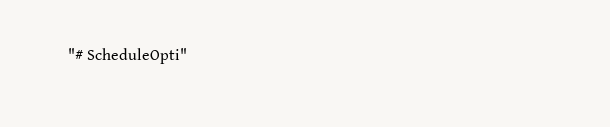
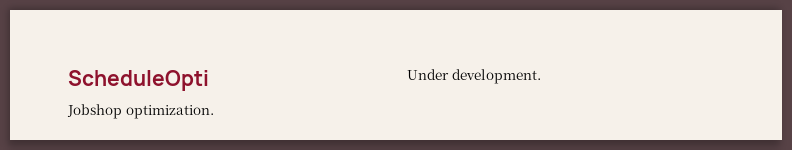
- "# ScheduleOpti"
+ ScheduleOpti
+ Jobshop optimization.
+ Under development.

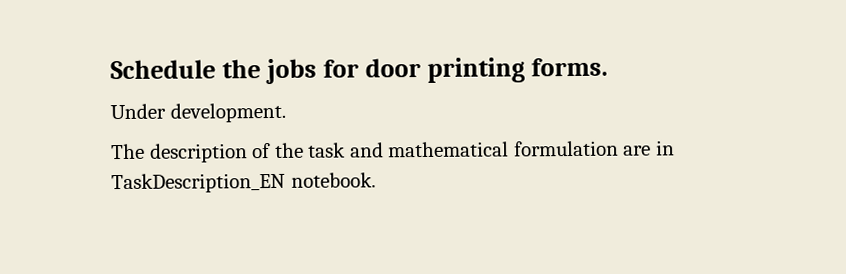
- ScheduleOpti
- Jobshop optimization.
+ Schedule the jobs for door printing forms.
  Under development.
+ The description of the task and mathematical formulation are in TaskDescription_EN notebook.

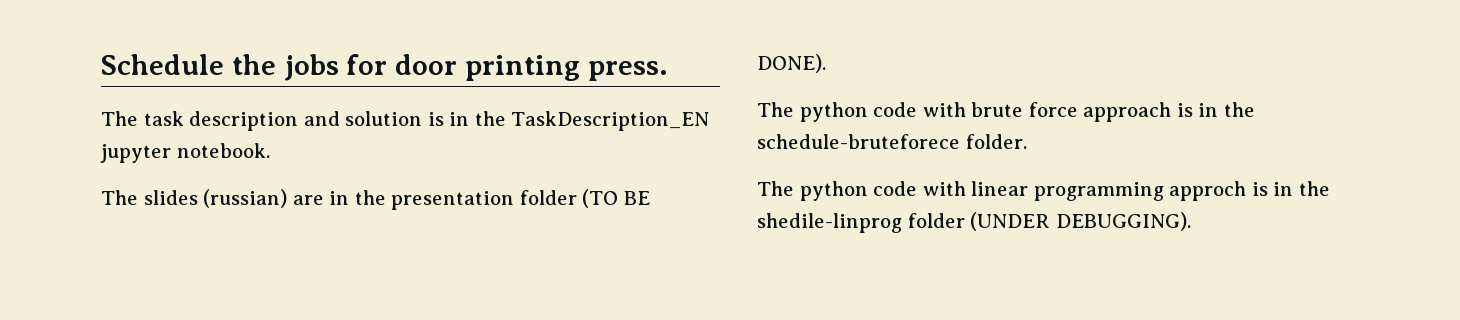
- Schedule the jobs for door printing forms.
- Under development.
- The description of the task and mathematical formulation are in TaskDescription_EN notebook.
+ Schedule the jobs for door printing press.
+ The task description and solution is in the TaskDescription_EN jupyter notebook.
+ The slides (russian) are in the presentation folder (TO BE DONE).
+ The python code with brute force approach is in the schedule-bruteforece folder.
+ The python code with linear programming approch is in the shedile-linprog folder (UNDER DEBUGGING).

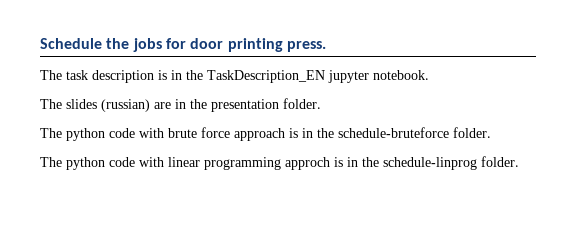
- The task description and solution is in the TaskDescription_EN jupyter notebook.
+ The task description is in the TaskDescription_EN jupyter notebook.
- The slides (russian) are in the presentation folder (TO BE DONE).
+ The slides (russian) are in the presentation folder.
- The python code with brute force approach is in the schedule-bruteforece folder.
+ The python code with brute force approach is in the schedule-bruteforce folder.
- The python code with linear programming approch is in the shedile-linprog folder (UNDER DEBUGGING).
+ The python code with linear programming approch is in the schedule-linprog folder.

